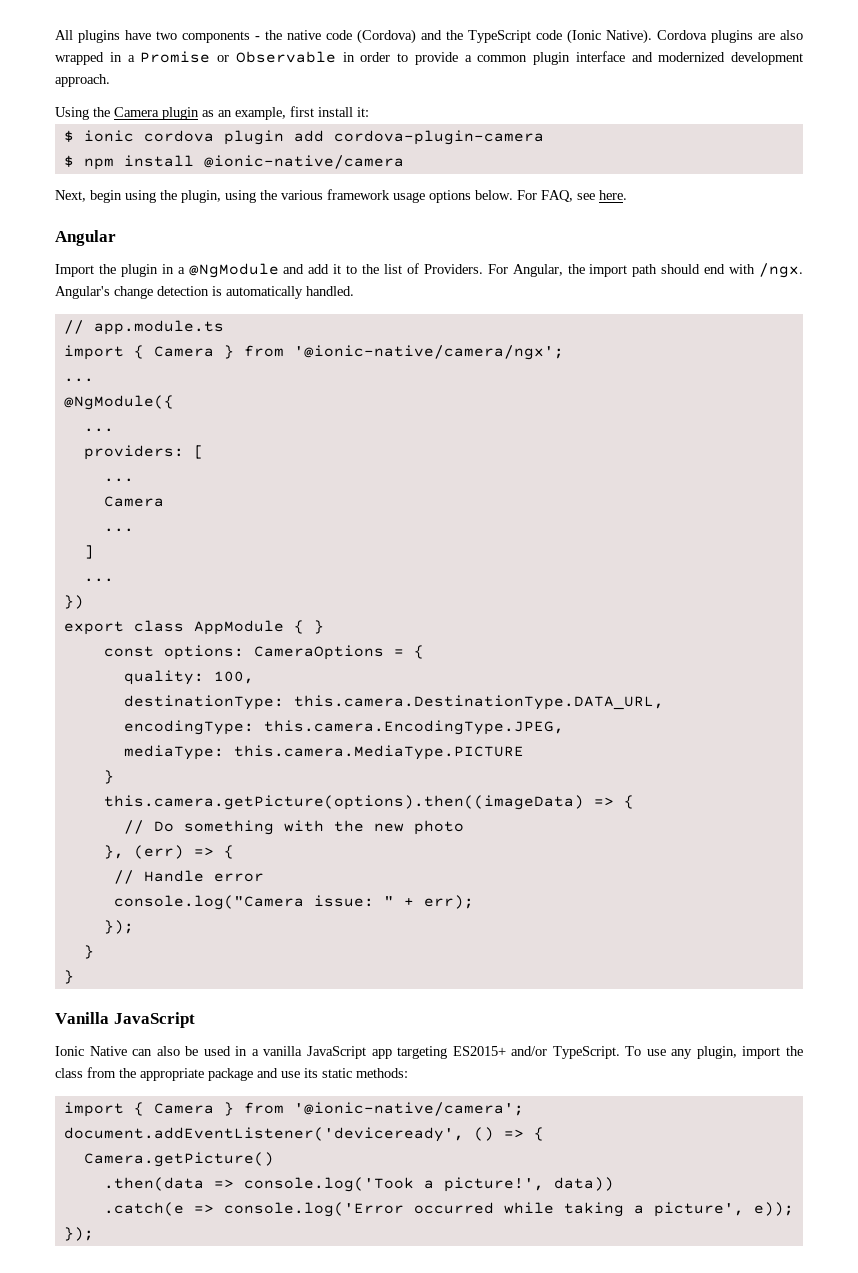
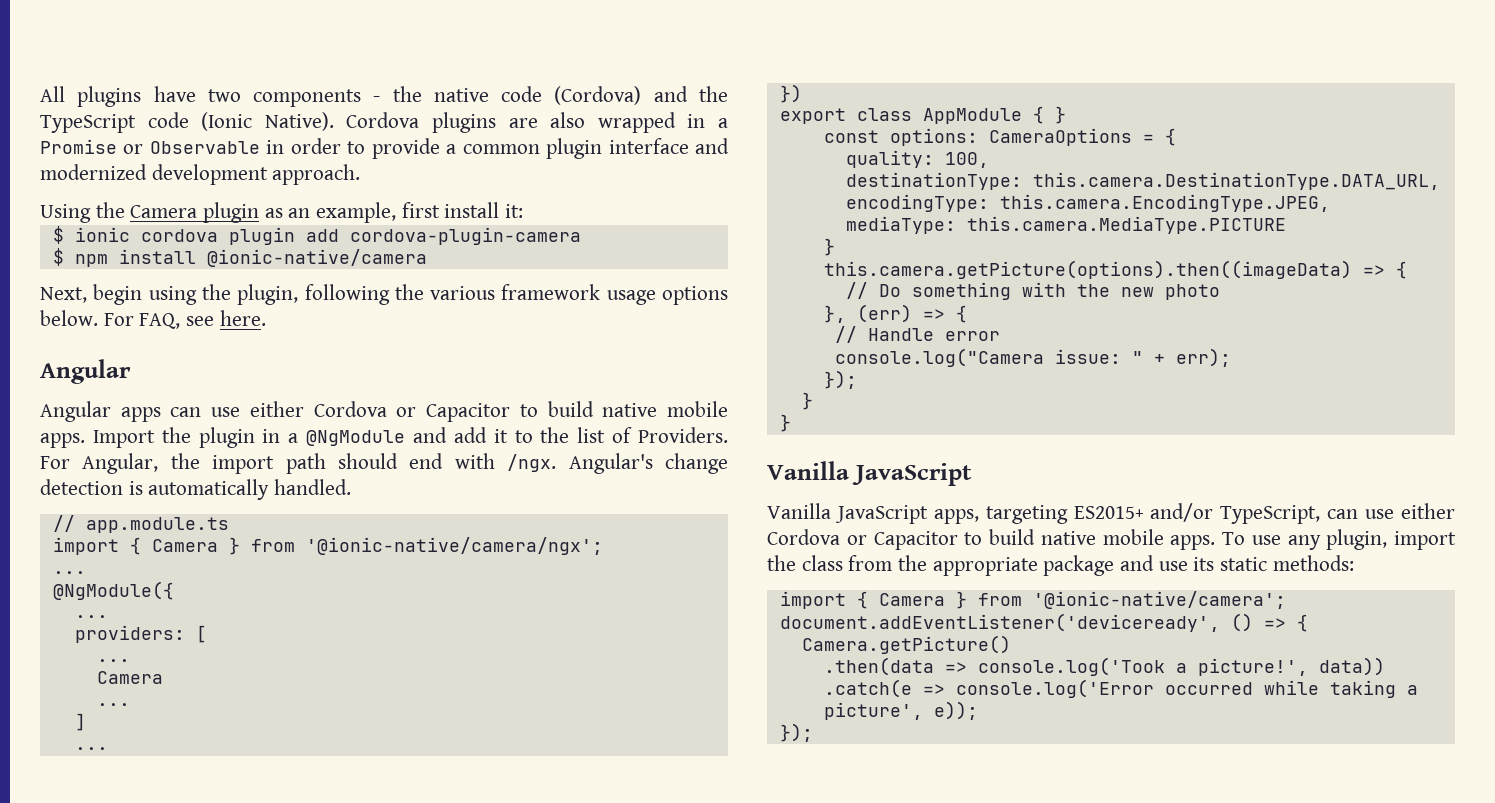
- Next, begin using the plugin, using the various framework usage options below.
+ Next, begin using the plugin, following the various framework usage options below.
+ Angular apps can use either Cordova or Capacitor to build native mobile apps.
- Ionic Native can also be used in a vanilla JavaScript app targeting ES2015+ and/or TypeScript.
+ Vanilla JavaScript apps, targeting ES2015+ and/or TypeScript, can use either Cordova or Capacitor to build native mobile apps.

